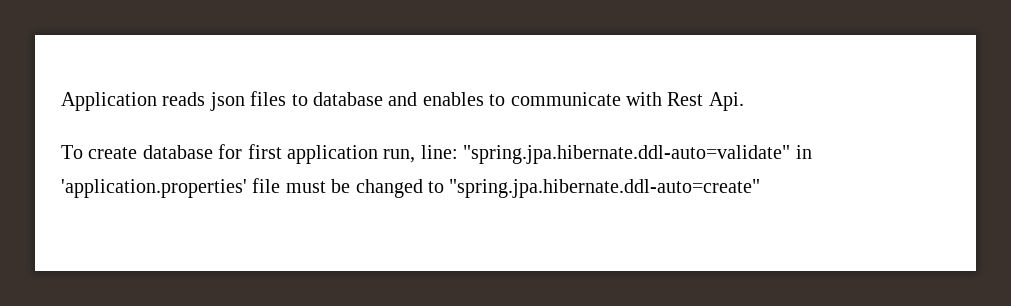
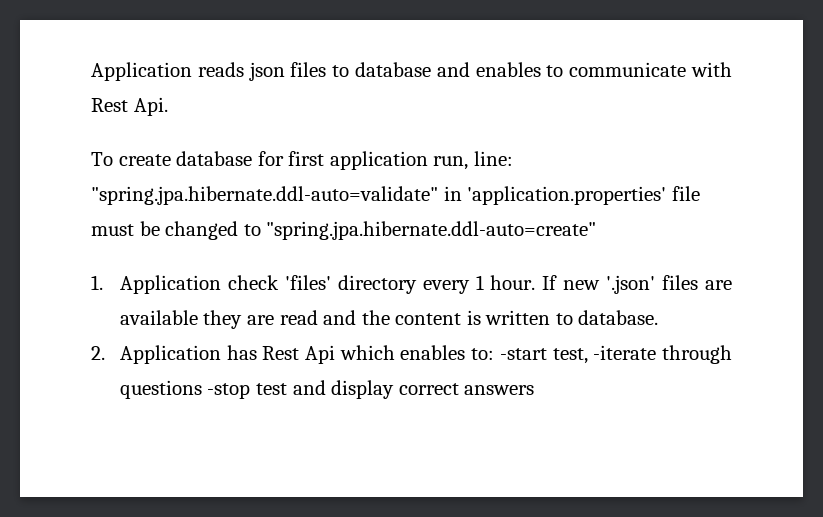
+ 1. Application check 'files' directory every 1 hour. If new '.json' files are available they are read and the content is written to database.
+ 2. Application has Rest Api which enables to: -start test, -iterate through questions -stop test and display correct answers

